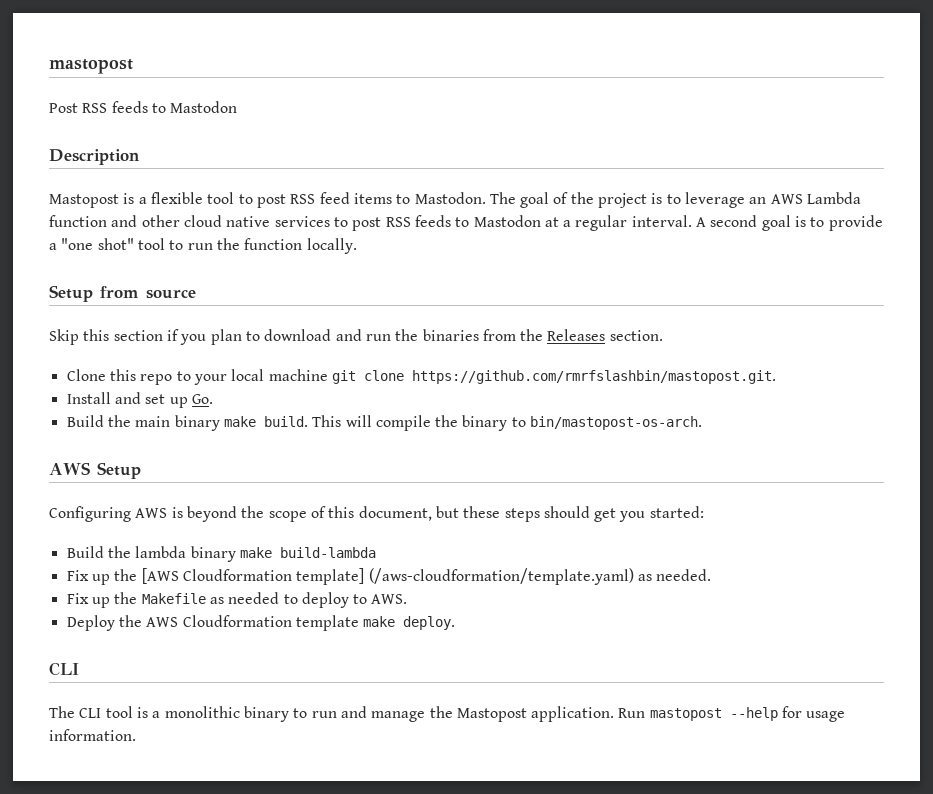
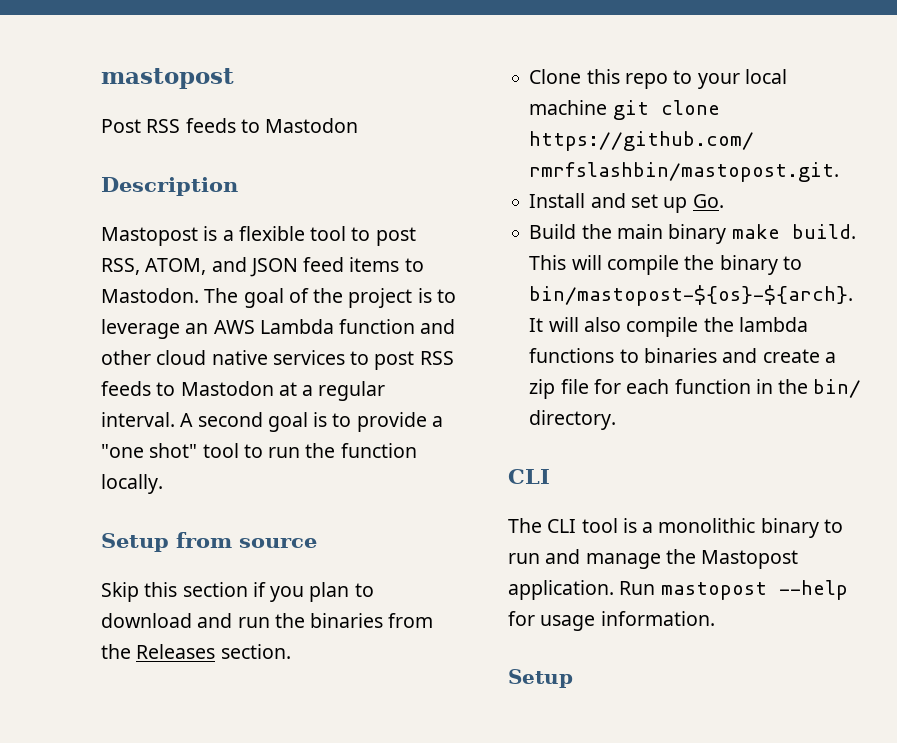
- Mastopost is a flexible tool to post RSS feed items to Mastodon.
+ Mastopost is a flexible tool to post RSS, ATOM, and JSON feed items to Mastodon.
- This will compile the binary to bin/mastopost-os-arch.
- AWS Setup
- Configuring AWS is beyond the scope of this document, but these steps should get you started:
- Build the lambda binary make build-lambda
- Fix up the [AWS Cloudformation template] (/aws-cloudformation/template.yaml) as needed.
- Fix up the Makefile as needed to deploy to AWS.
- Deploy the AWS Cloudformation template make deploy.
+ This will compile the binary to bin/mastopost-${os}-${arch}. It will also compile the lambda functions to binaries and create a zip file for each function in the bin/ directory.
  Run mastopost --help for usage information.
+ Setup

